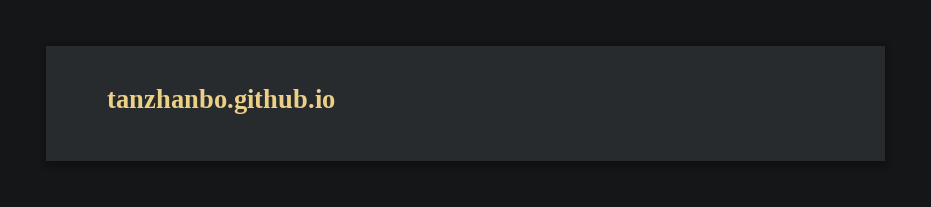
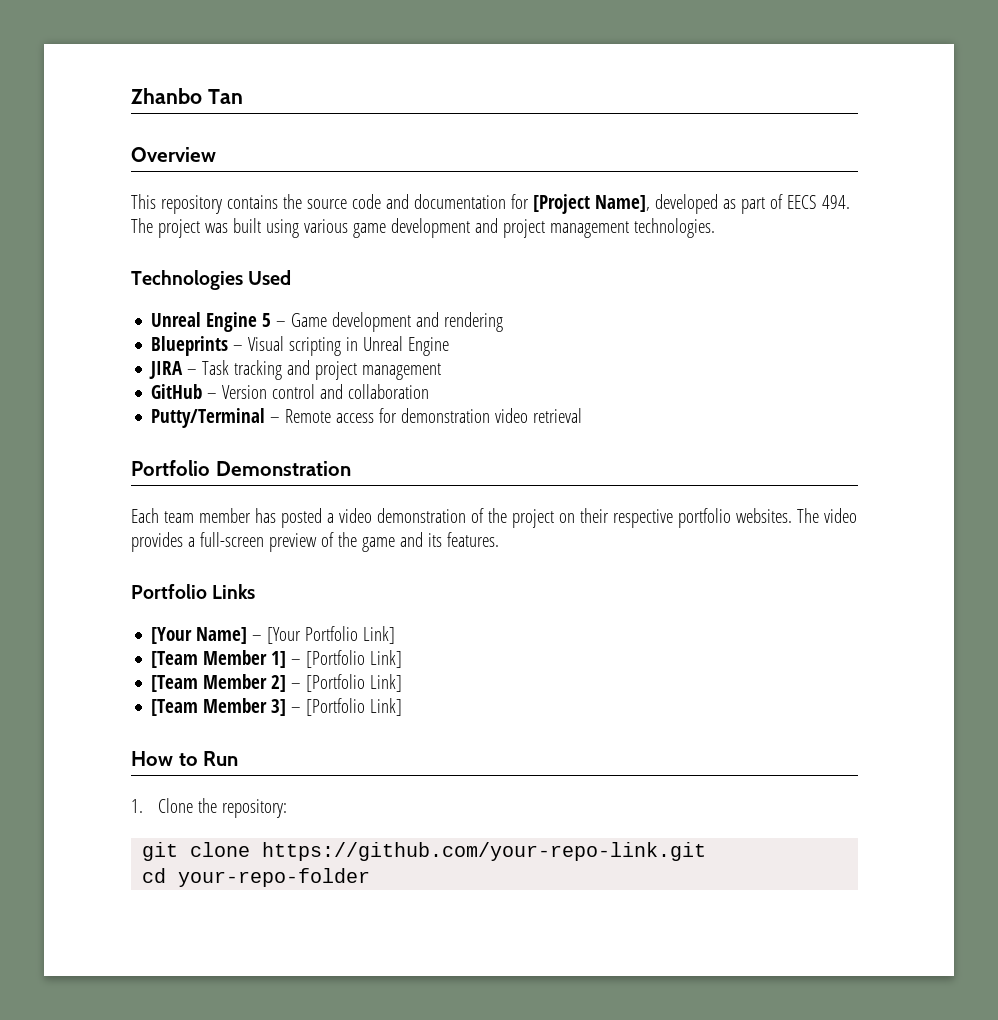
- tanzhanbo.github.io
+ Zhanbo Tan
+ Overview
+ This repository contains the source code and documentation for [Project Name], developed as part of EECS 494. The project was built using various game development and project management technologies.
+ Technologies Used
+ Unreal Engine 5 – Game development and rendering
+ Blueprints – Visual scripting in Unreal Engine
+ JIRA – Task tracking and project management
+ GitHub – Version control and collaboration
+ Putty/Terminal – Remote access for demonstration video retrieval
+ Portfolio Demonstration
+ Each team member has posted a video demonstration of the project on their respective portfolio websites. The video provides a full-screen preview of the game and its features.
+ Portfolio Links
+ [Your Name] – [Your Portfolio Link]
+ [Team Member 1] – [Portfolio Link]
+ [Team Member 2] – [Portfolio Link]
+ [Team Member 3] – [Portfolio Link]
+ How to Run
+ 1. Clone the repository:
+ git clone https://github.com/your-repo-link.git
+ cd your-repo-folder

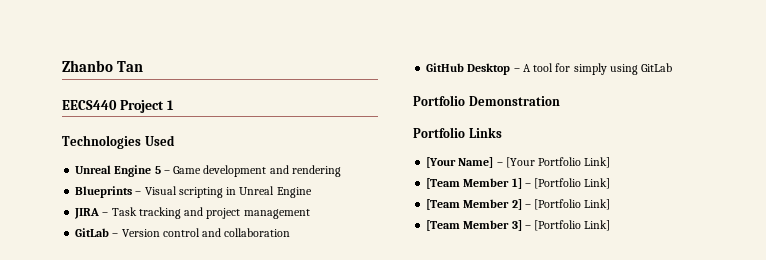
- Overview
- This repository contains the source code and documentation for [Project Name], developed as part of EECS 494. The project was built using various game development and project management technologies.
+ EECS440 Project 1
- GitHub – Version control and collaboration
+ GitLab – Version control and collaboration
- Putty/Terminal – Remote access for demonstration video retrieval
+ GitHub Desktop – A tool for simply using GitLab
  Portfolio Demonstration
- Each team member has posted a video demonstration of the project on their respective portfolio websites. The video provides a full-screen preview of the game and its features.
- How to Run
- 1. Clone the repository:
- git clone https://github.com/your-repo-link.git
- cd your-repo-folder

